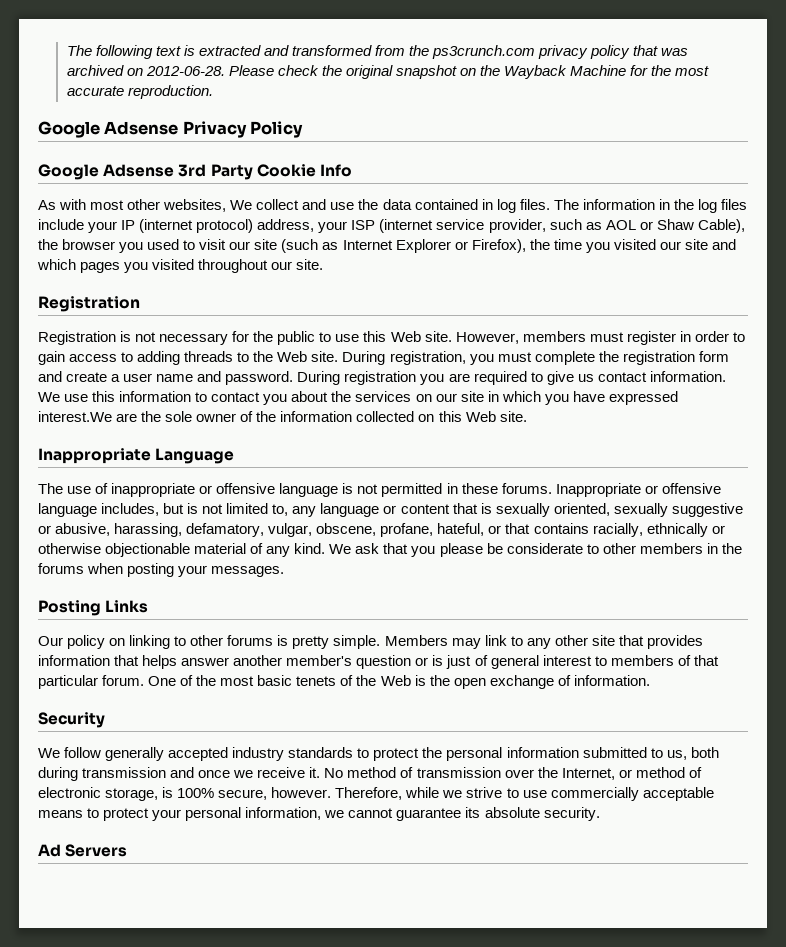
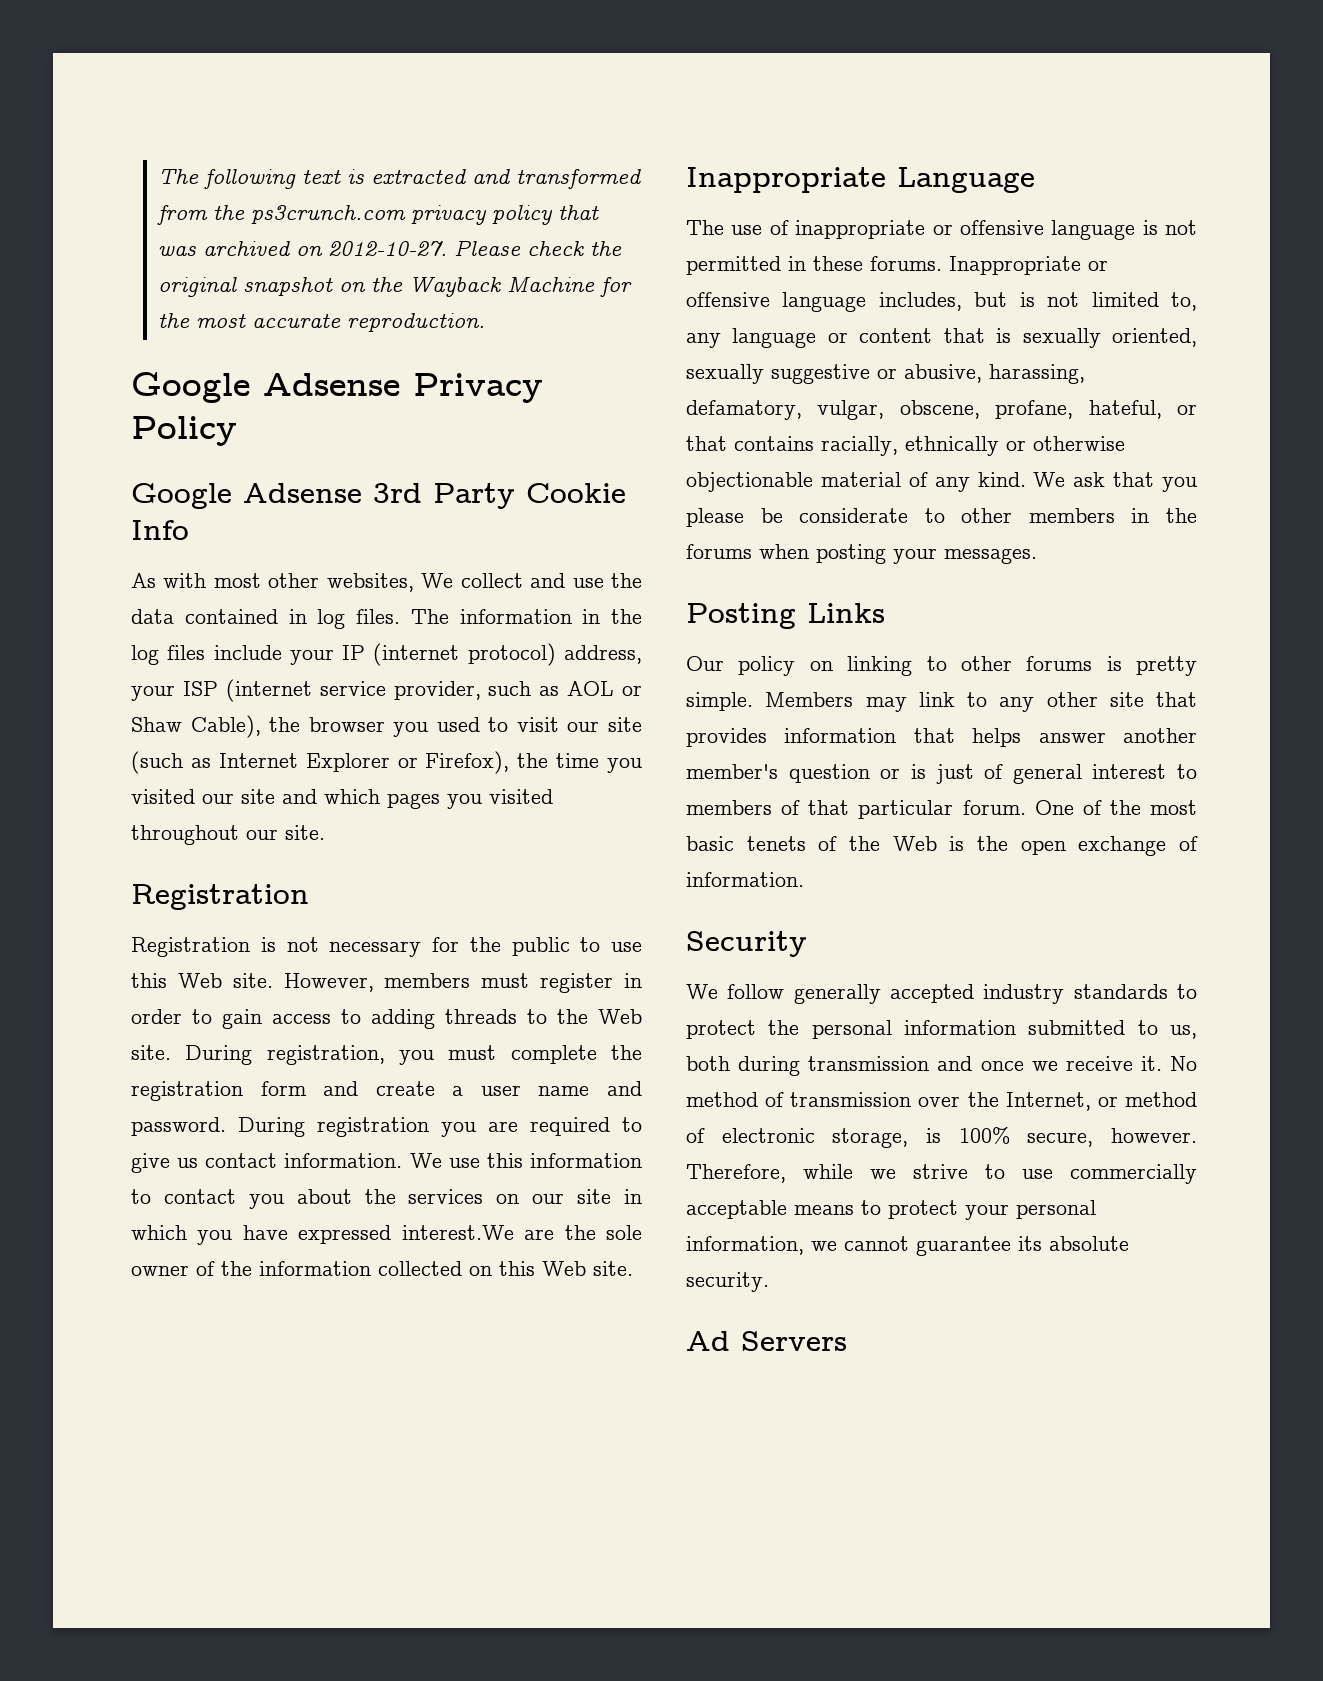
- The following text is extracted and transformed from the ps3crunch.com privacy policy that was archived on 2012-06-28.
+ The following text is extracted and transformed from the ps3crunch.com privacy policy that was archived on 2012-10-27.

